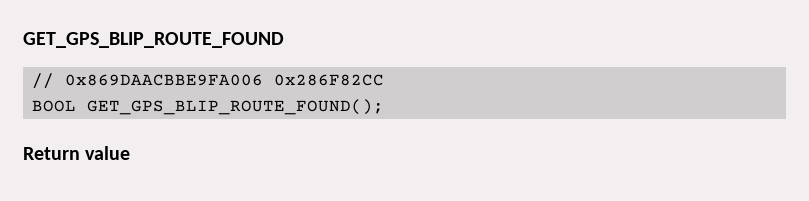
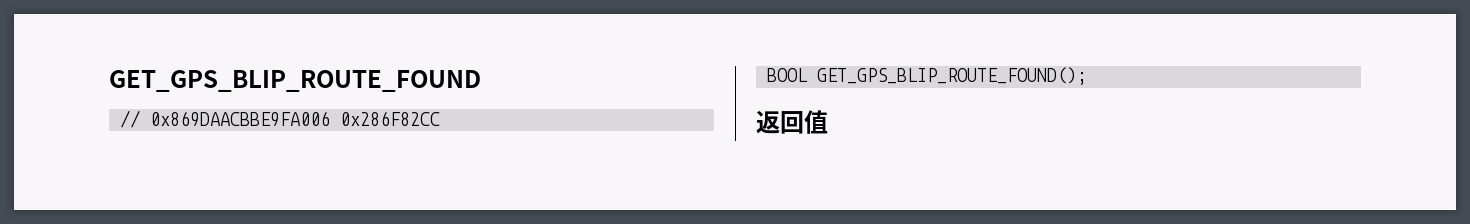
- Return value
+ 返回值

